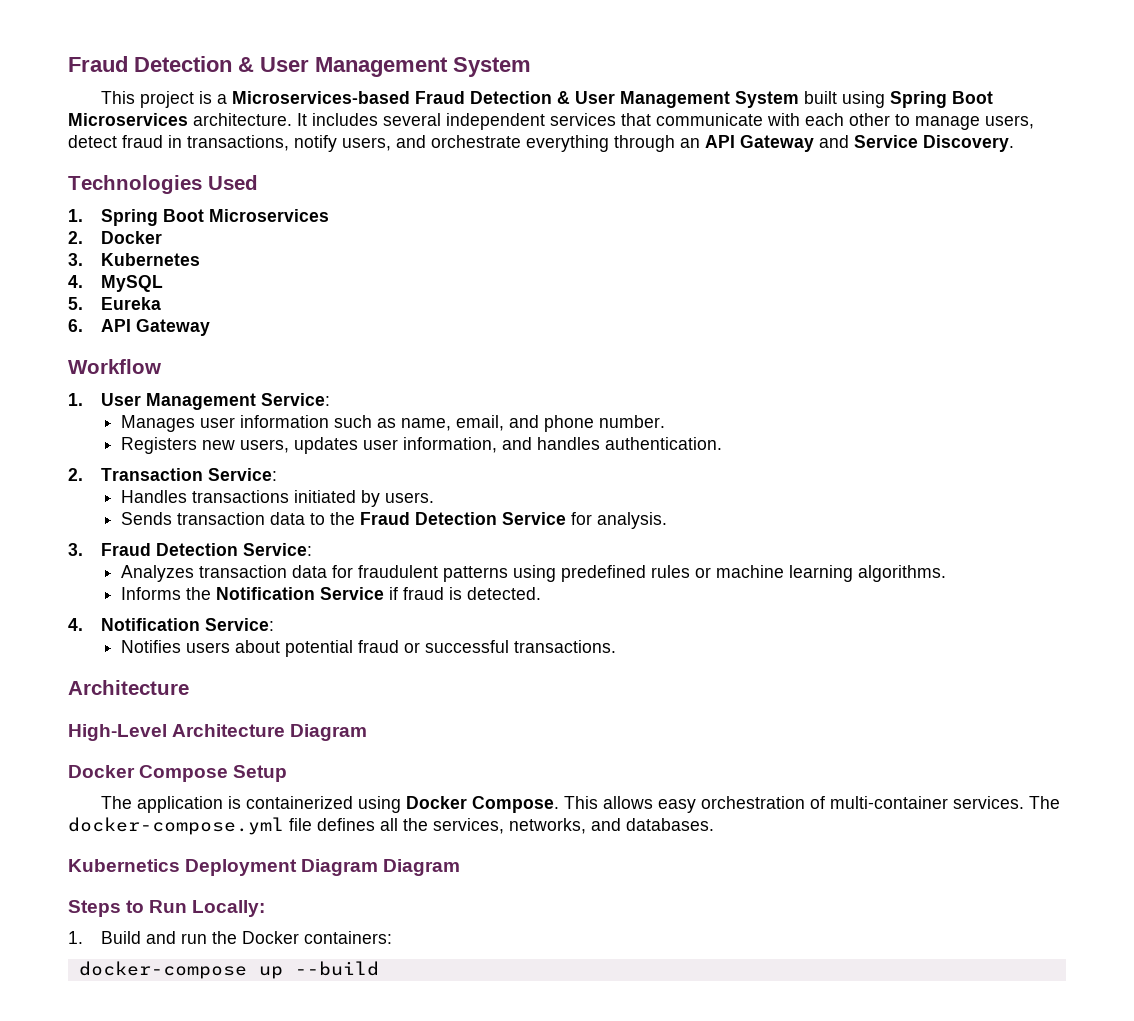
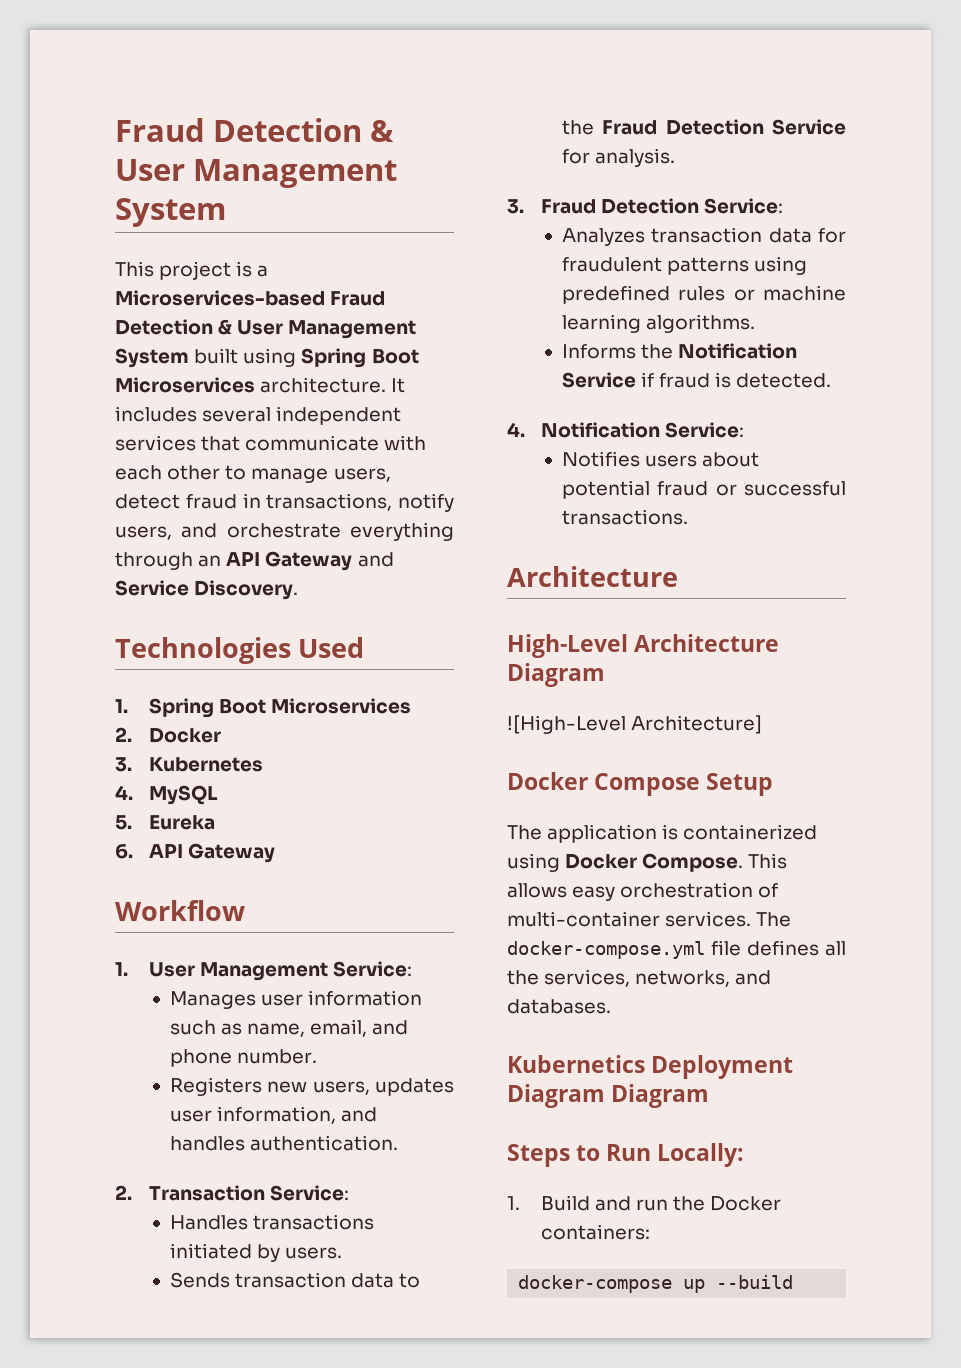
+ ![High-Level Architecture]

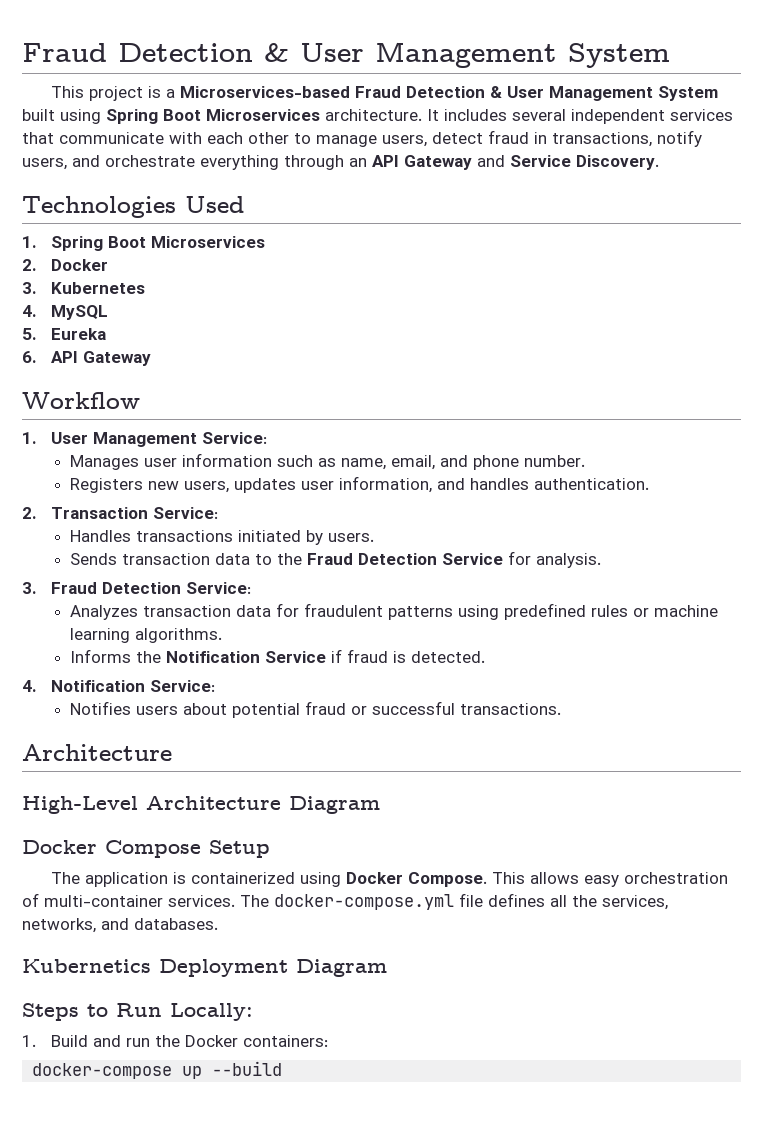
- ![High-Level Architecture]
- Kubernetics Deployment Diagram Diagram
+ Kubernetics Deployment Diagram

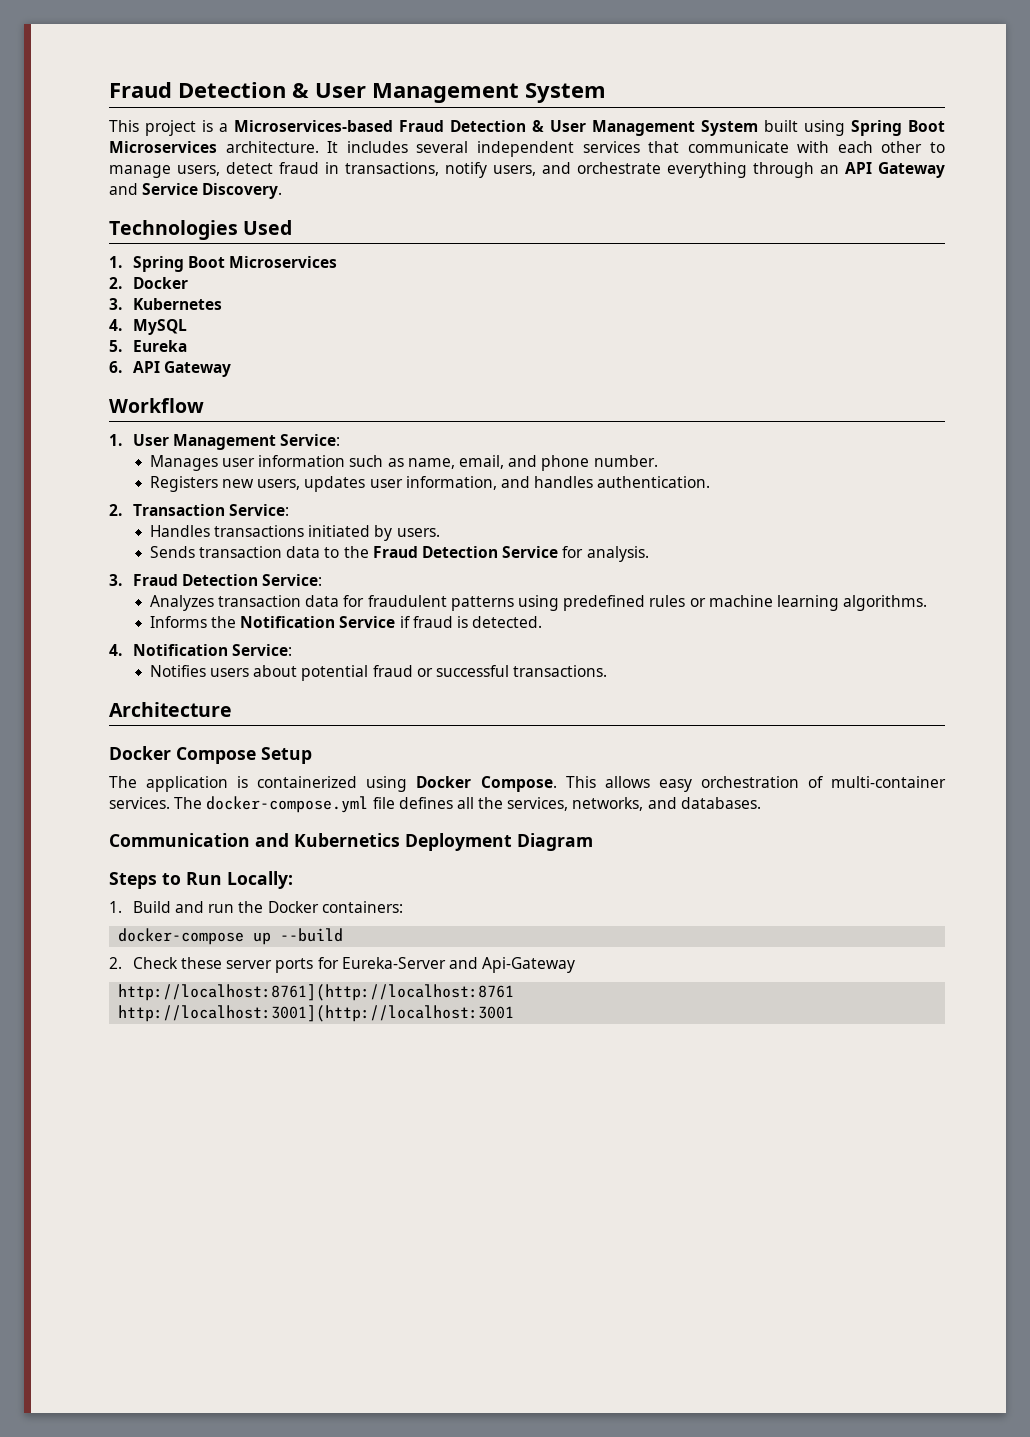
- High-Level Architecture Diagram
- Kubernetics Deployment Diagram
+ Communication and Kubernetics Deployment Diagram
+ 2. Check these server ports for Eureka-Server and Api-Gateway
+ http://localhost:8761](http://localhost:8761
+ http://localhost:3001](http://localhost:3001

